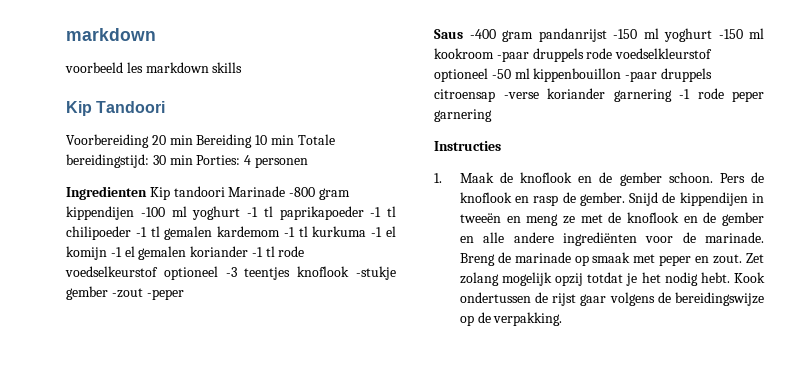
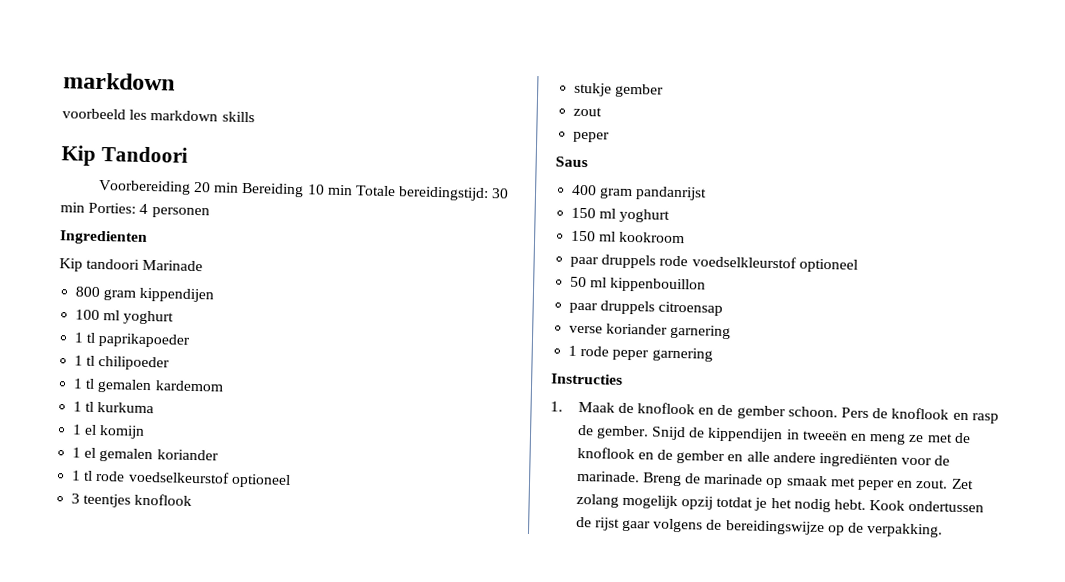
- Ingredienten Kip tandoori Marinade -800 gram kippendijen -100 ml yoghurt -1 tl paprikapoeder -1 tl chilipoeder -1 tl gemalen kardemom -1 tl kurkuma -1 el komijn -1 el gemalen koriander -1 tl rode voedselkeurstof optioneel -3 teentjes knoflook -stukje gember -zout -peper
+ Ingredienten
+ Kip tandoori Marinade
+ 800 gram kippendijen
+ 100 ml yoghurt
+ 1 tl paprikapoeder
+ 1 tl chilipoeder
+ 1 tl gemalen kardemom
+ 1 tl kurkuma
+ 1 el komijn
+ 1 el gemalen koriander
+ 1 tl rode voedselkeurstof optioneel
+ 3 teentjes knoflook
+ stukje gember
+ zout
+ peper
- Saus -400 gram pandanrijst -150 ml yoghurt -150 ml kookroom -paar druppels rode voedselkleurstof optioneel -50 ml kippenbouillon -paar druppels citroensap -verse koriander garnering -1 rode peper garnering
+ Saus
+ 400 gram pandanrijst
+ 150 ml yoghurt
+ 150 ml kookroom
+ paar druppels rode voedselkleurstof optioneel
+ 50 ml kippenbouillon
+ paar druppels citroensap
+ verse koriander garnering
+ 1 rode peper garnering

